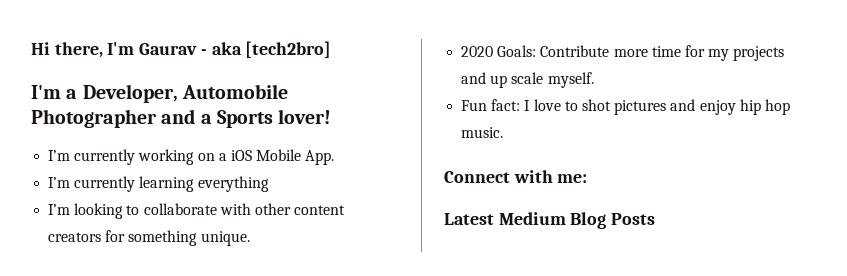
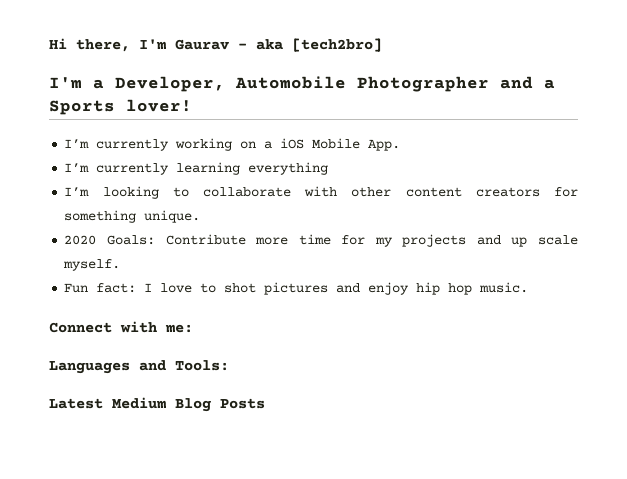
+ Languages and Tools:

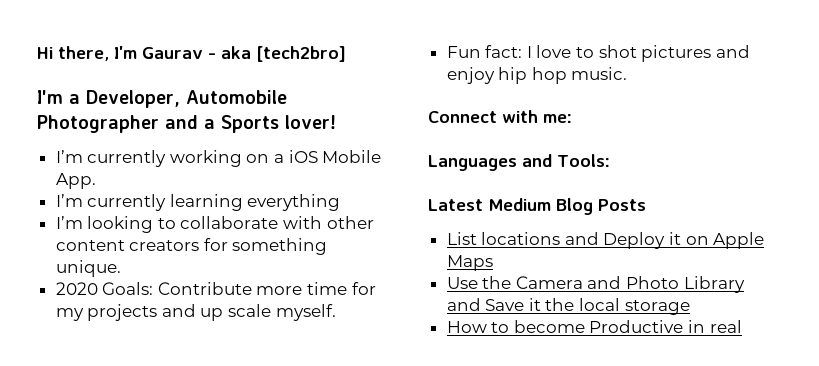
+ List locations and Deploy it on Apple Maps
+ Use the Camera and Photo Library and Save it the local storage
+ How to become Productive in real

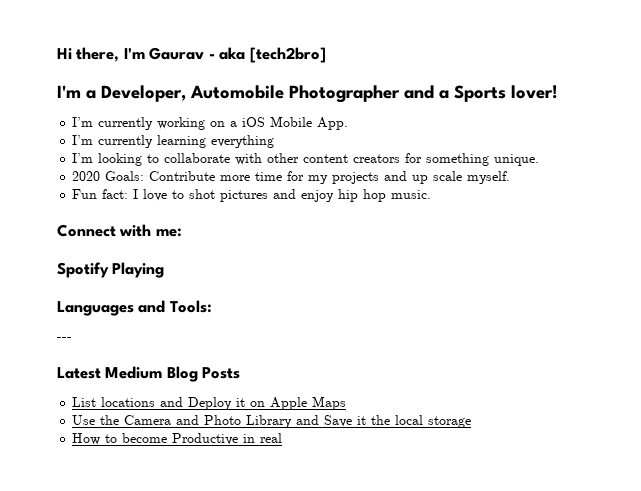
+ Spotify Playing
+ ---

